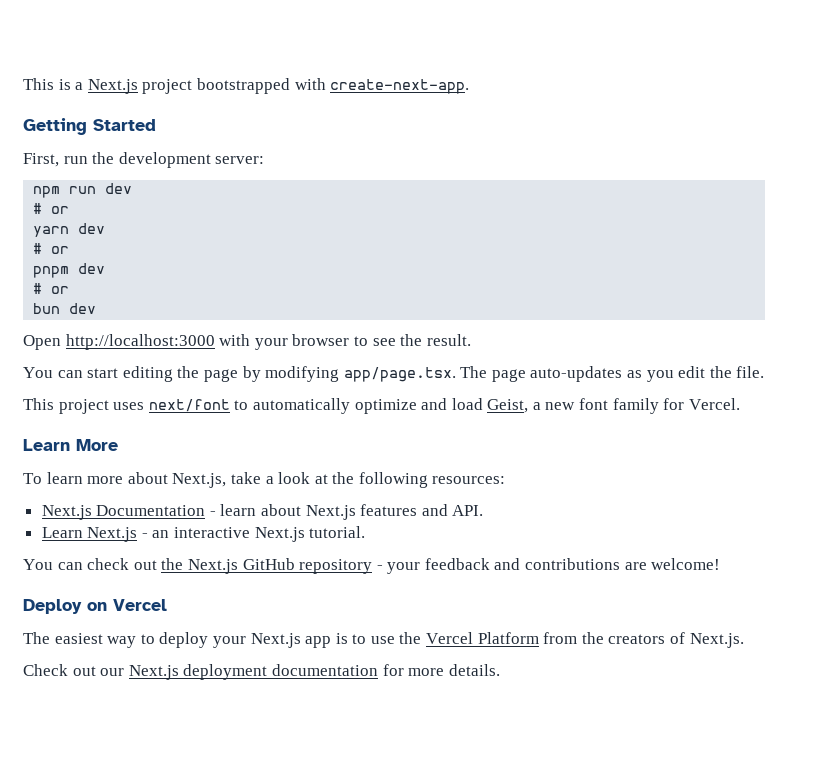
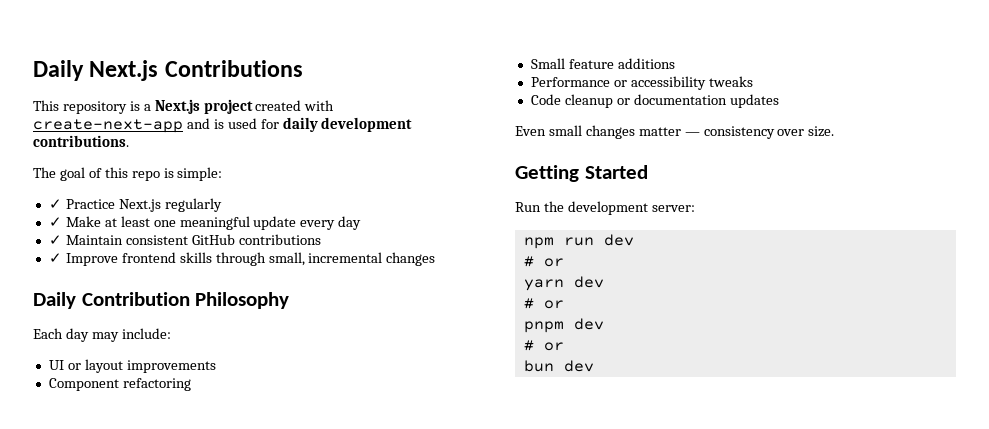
- This is a Next.js project bootstrapped with create-next-app.
+ Daily Next.js Contributions
+ This repository is a Next.js project created with create-next-app and is used for daily development contributions.
+ The goal of this repo is simple:
+ ✓ Practice Next.js regularly
+ ✓ Make at least one meaningful update every day
+ ✓ Maintain consistent GitHub contributions
+ ✓ Improve frontend skills through small, incremental changes
+ Daily Contribution Philosophy
+ Each day may include:
+ UI or layout improvements
+ Component refactoring
+ Small feature additions
+ Performance or accessibility tweaks
+ Code cleanup or documentation updates
+ Even small changes matter — consistency over size.
- First, run the development server:
+ Run the development server:
- Open http://localhost:3000 with your browser to see the result.
- You can start editing the page by modifying app/page.tsx. The page auto-updates as you edit the file.
- This project uses next/font to automatically optimize and load Geist, a new font family for Vercel.
- Learn More
- To learn more about Next.js, take a look at the following resources:
- Next.js Documentation - learn about Next.js features and API.
- Learn Next.js - an interactive Next.js tutorial.
- You can check out the Next.js GitHub repository - your feedback and contributions are welcome!
- Deploy on Vercel
- The easiest way to deploy your Next.js app is to use the Vercel Platform from the creators of Next.js.
- Check out our Next.js deployment documentation for more details.

